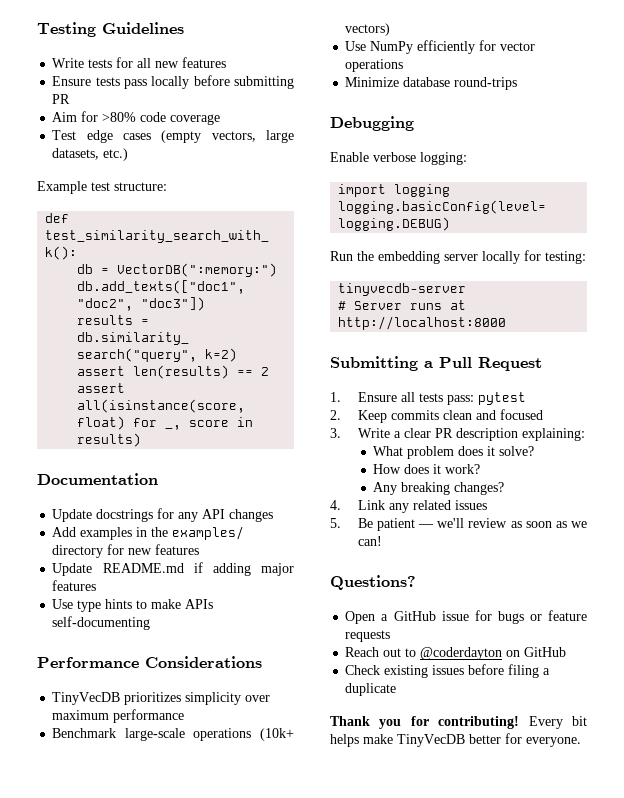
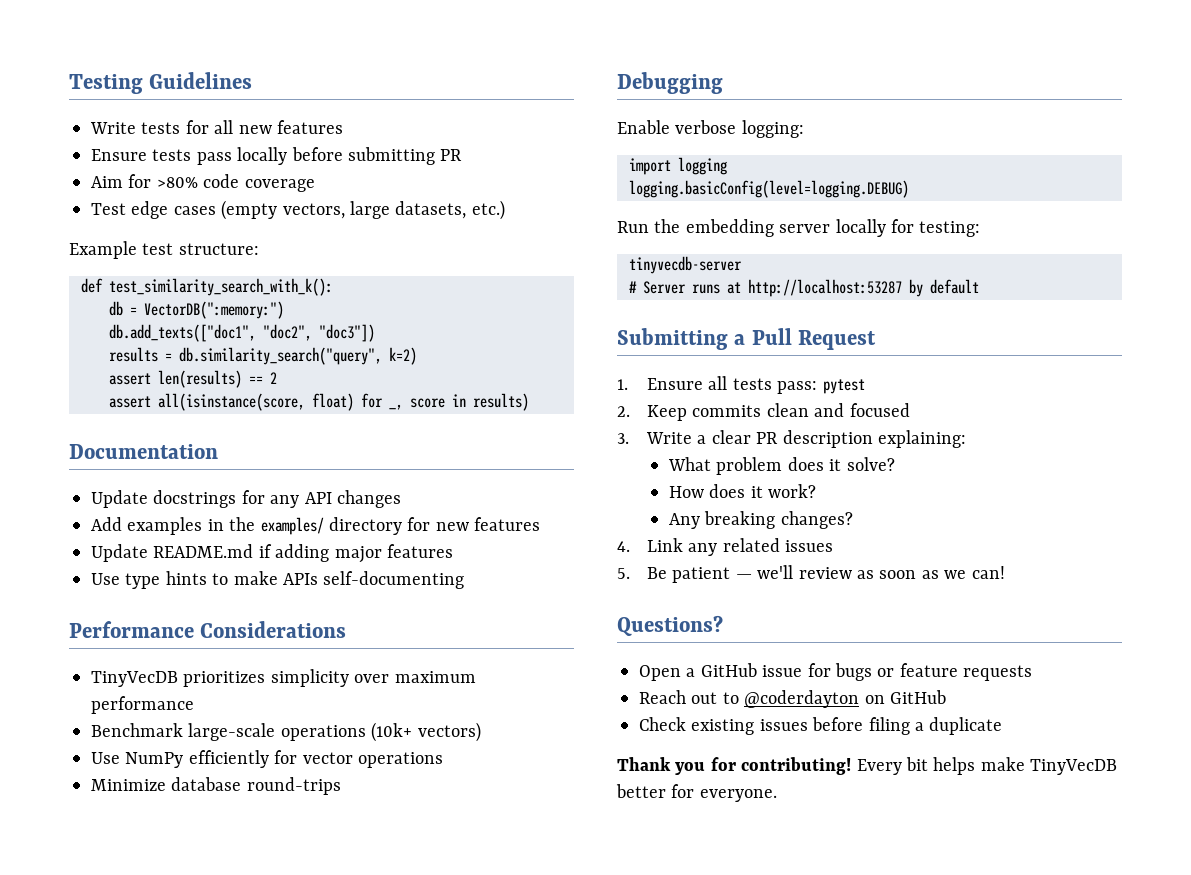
- # Server runs at http://localhost:8000
+ # Server runs at http://localhost:53287 by default

